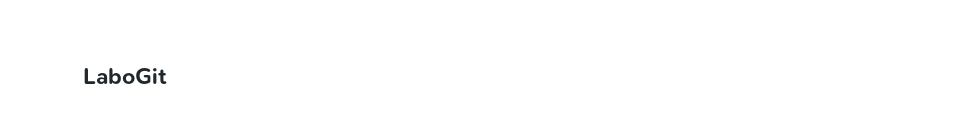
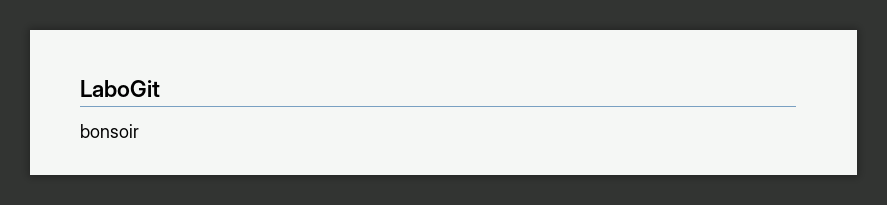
+ bonsoir

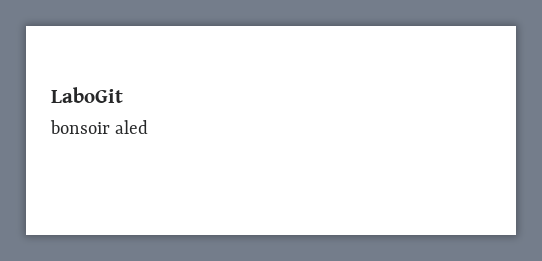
- bonsoir
+ bonsoir aled

